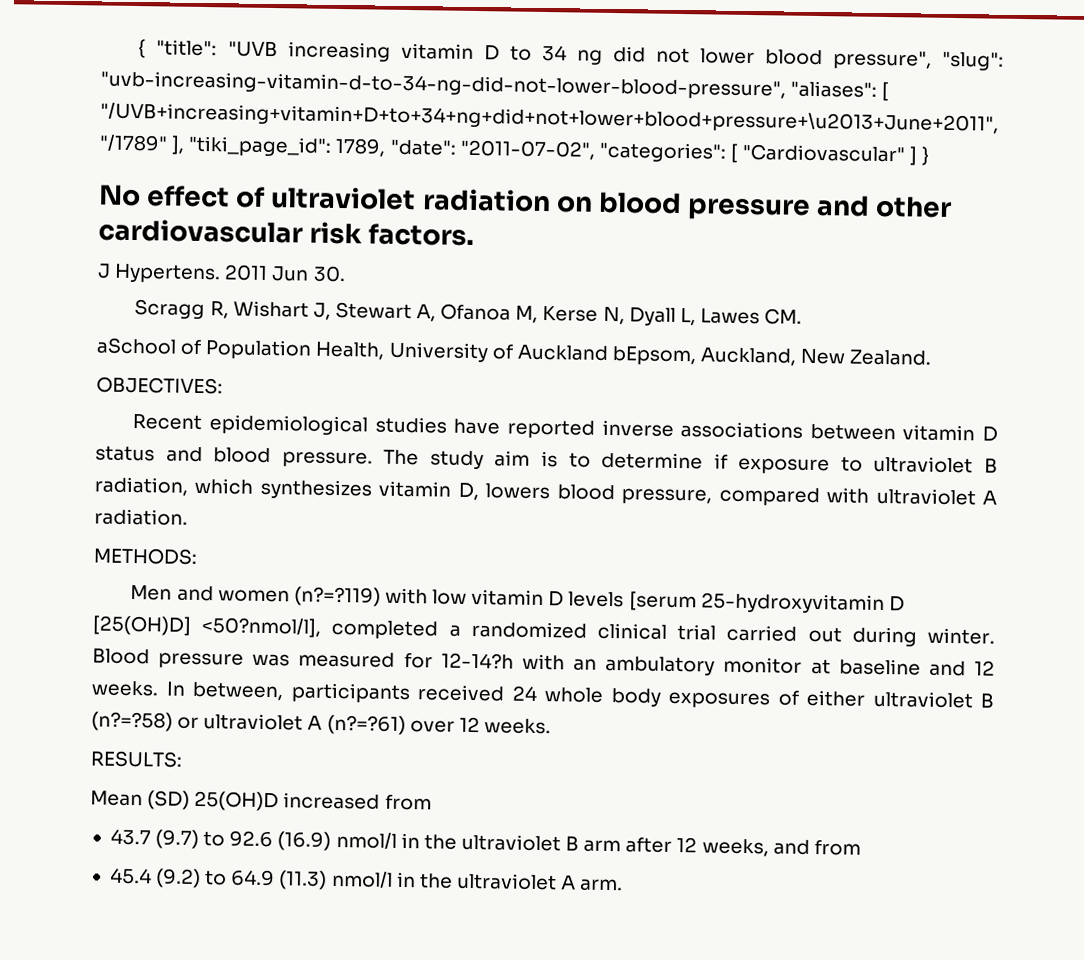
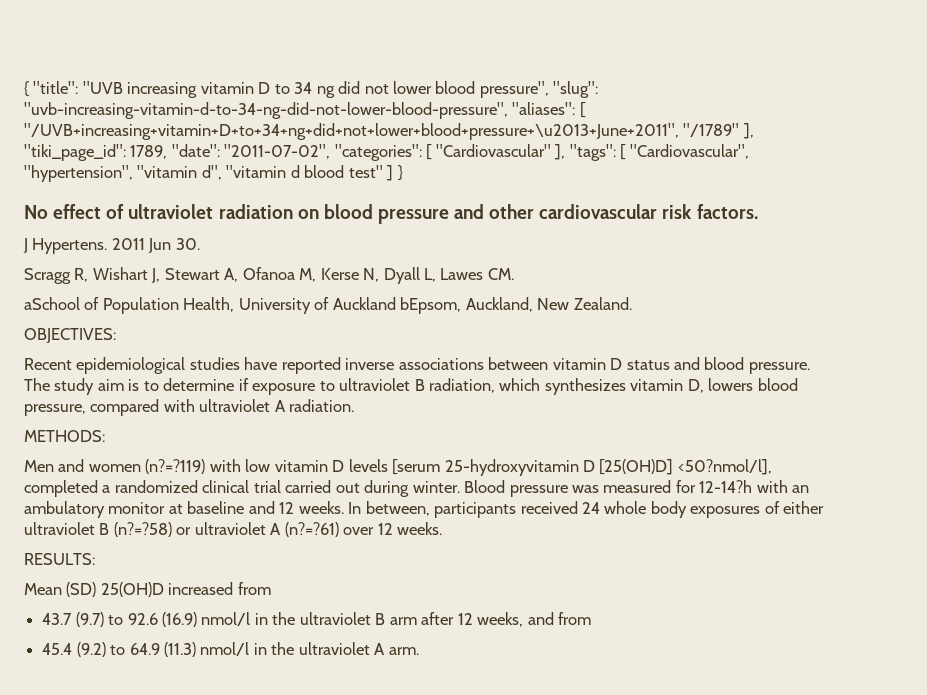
- { "title": "UVB increasing vitamin D to 34 ng did not lower blood pressure", "slug": "uvb-increasing-vitamin-d-to-34-ng-did-not-lower-blood-pressure", "aliases": [ "/UVB+increasing+vitamin+D+to+34+ng+did+not+lower+blood+pressure+\u2013+June+2011", "/1789" ], "tiki_page_id": 1789, "date": "2011-07-02", "categories": [ "Cardiovascular" ] }
+ { "title": "UVB increasing vitamin D to 34 ng did not lower blood pressure", "slug": "uvb-increasing-vitamin-d-to-34-ng-did-not-lower-blood-pressure", "aliases": [ "/UVB+increasing+vitamin+D+to+34+ng+did+not+lower+blood+pressure+\u2013+June+2011", "/1789" ], "tiki_page_id": 1789, "date": "2011-07-02", "categories": [ "Cardiovascular" ], "tags": [ "Cardiovascular", "hypertension", "vitamin d", "vitamin d blood test" ] }

